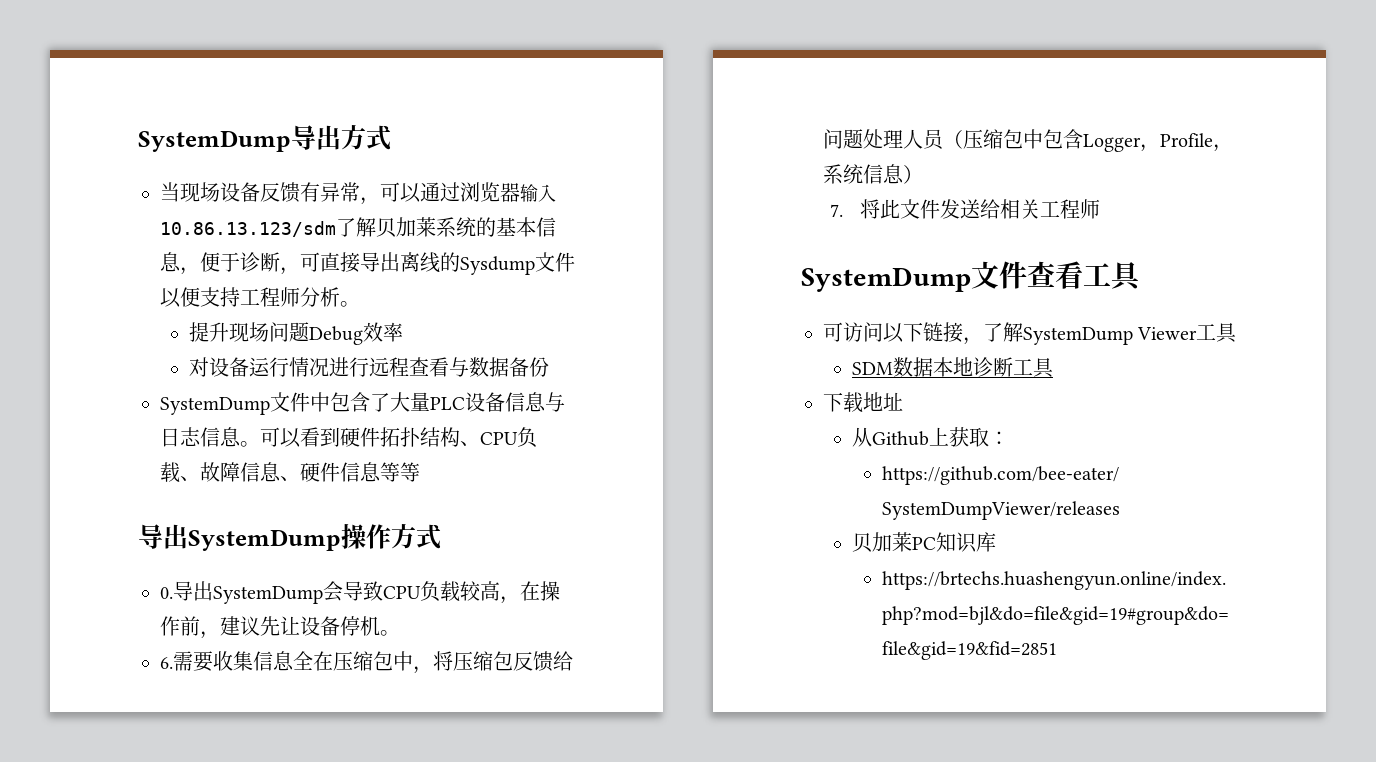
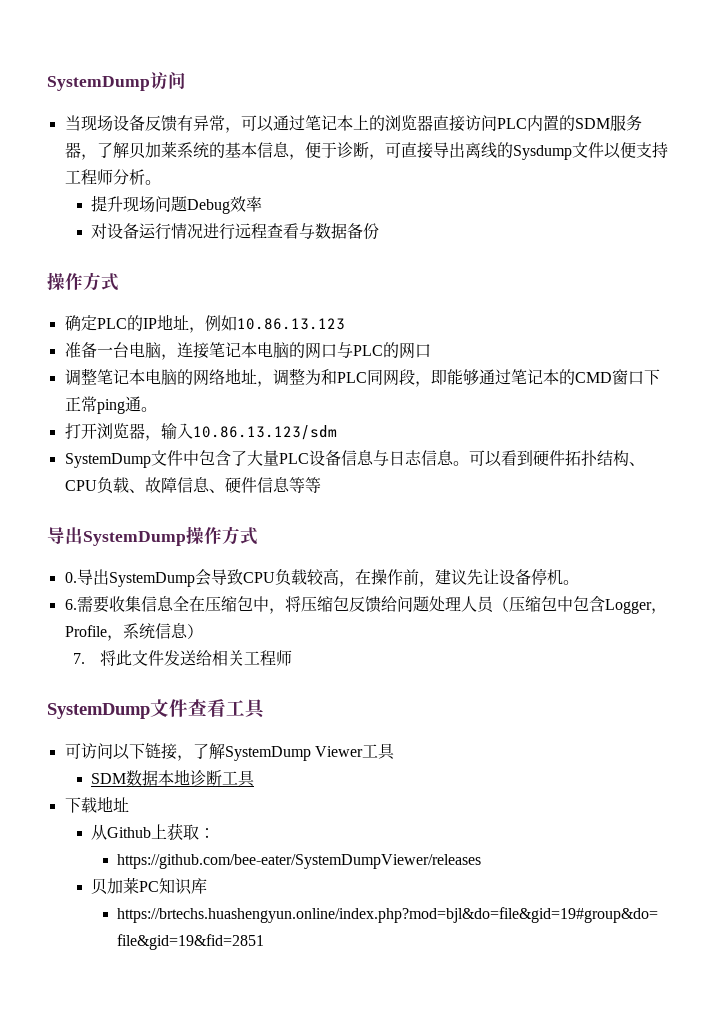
- SystemDump导出方式
+ SystemDump访问
- 当现场设备反馈有异常，可以通过浏览器输入10.86.13.123/sdm了解贝加莱系统的基本信息，便于诊断，可直接导出离线的Sysdump文件以便支持工程师分析。
+ 当现场设备反馈有异常，可以通过笔记本上的浏览器直接访问PLC内置的SDM服务器，了解贝加莱系统的基本信息，便于诊断，可直接导出离线的Sysdump文件以便支持工程师分析。
  对设备运行情况进行远程查看与数据备份
+ 操作方式
+ 确定PLC的IP地址，例如10.86.13.123
+ 准备一台电脑，连接笔记本电脑的网口与PLC的网口
+ 调整笔记本电脑的网络地址，调整为和PLC同网段，即能够通过笔记本的CMD窗口下正常ping通。
+ 打开浏览器，输入10.86.13.123/sdm

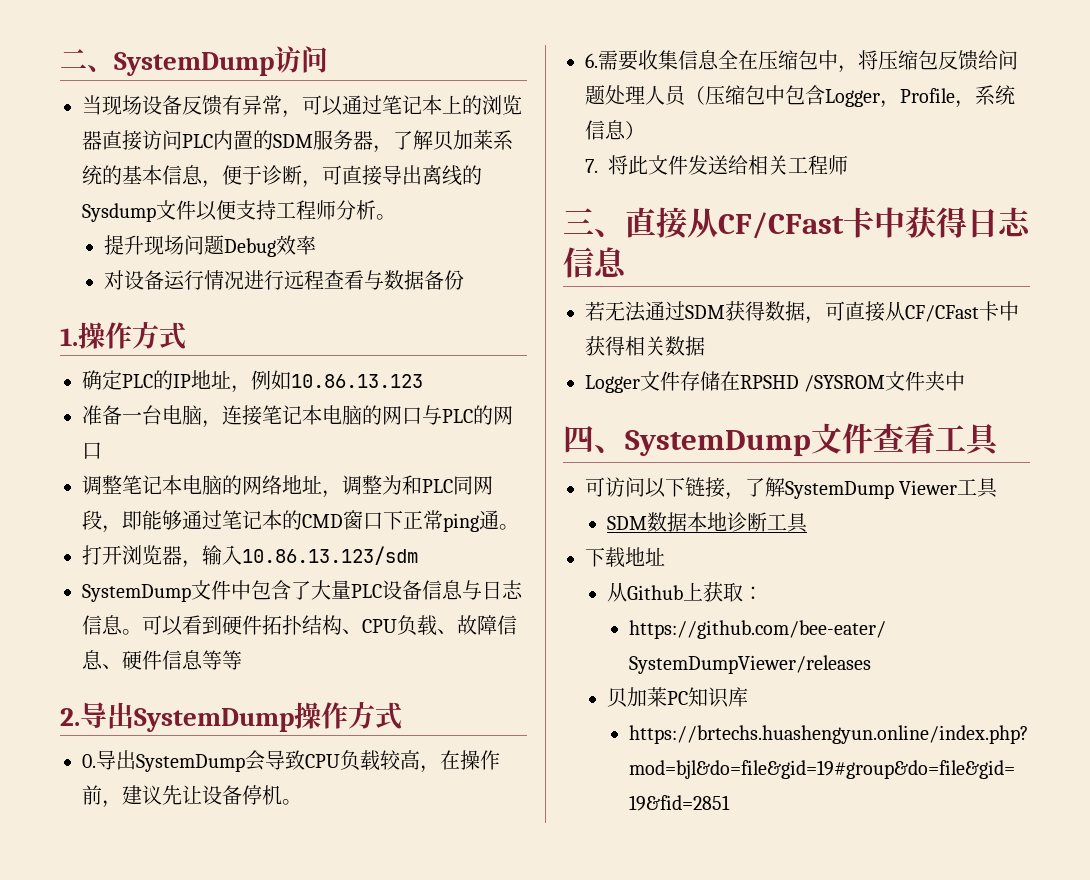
- SystemDump访问
+ 二、SystemDump访问
  对设备运行情况进行远程查看与数据备份
- 操作方式
+ 1.操作方式
- 导出SystemDump操作方式
+ 2.导出SystemDump操作方式
- SystemDump文件查看工具
+ 三、直接从CF/CFast卡中获得日志信息
+ 若无法通过SDM获得数据，可直接从CF/CFast卡中获得相关数据
+ Logger文件存储在RPSHD /SYSROM文件夹中
+ 四、SystemDump文件查看工具

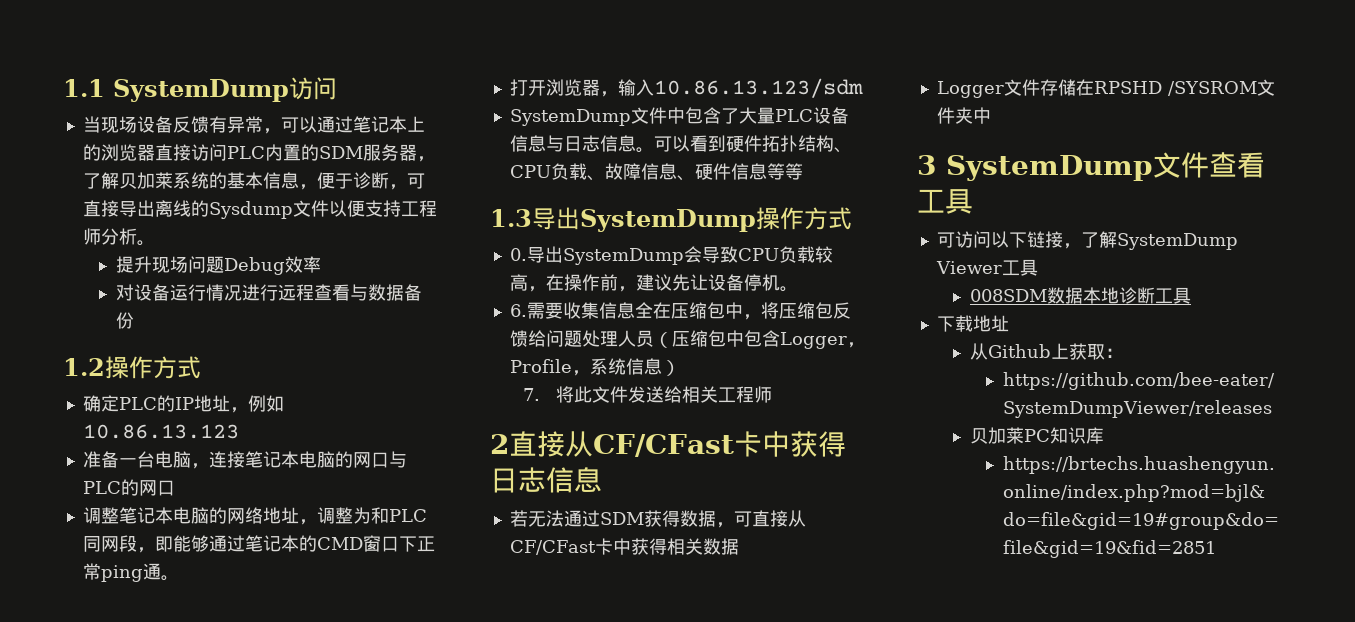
- 二、SystemDump访问
+ 1.1 SystemDump访问
- 1.操作方式
+ 1.2操作方式
- 2.导出SystemDump操作方式
+ 1.3导出SystemDump操作方式
- 三、直接从CF/CFast卡中获得日志信息
+ 2直接从CF/CFast卡中获得日志信息
- 四、SystemDump文件查看工具
+ 3 SystemDump文件查看工具
- SDM数据本地诊断工具
+ 008SDM数据本地诊断工具

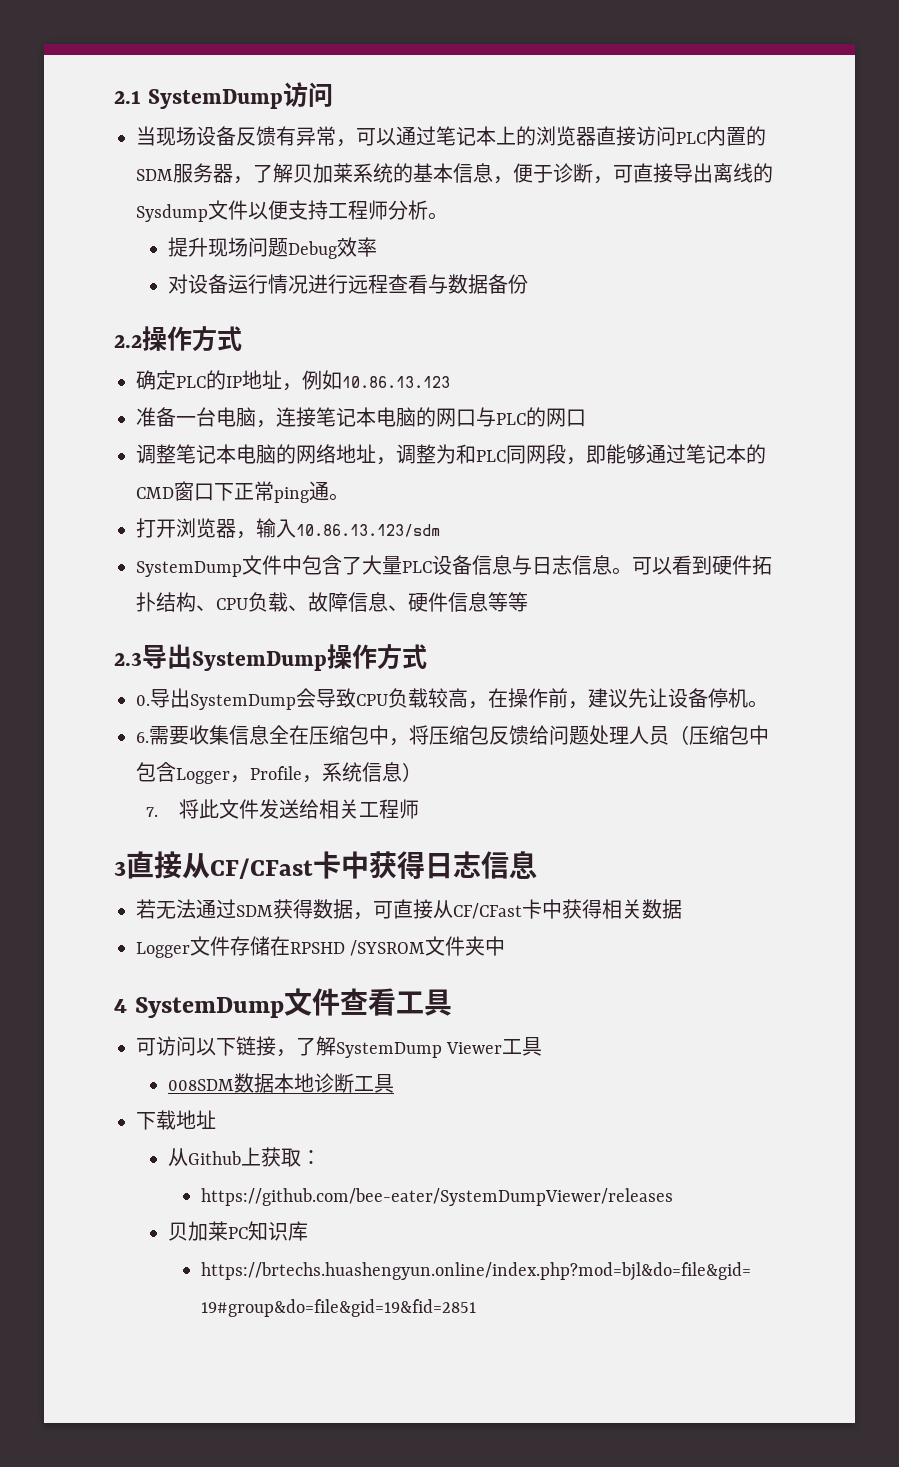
- 1.1 SystemDump访问
+ 2.1 SystemDump访问
- 1.2操作方式
+ 2.2操作方式
- 1.3导出SystemDump操作方式
+ 2.3导出SystemDump操作方式
- 2直接从CF/CFast卡中获得日志信息
+ 3直接从CF/CFast卡中获得日志信息
- 3 SystemDump文件查看工具
+ 4 SystemDump文件查看工具

